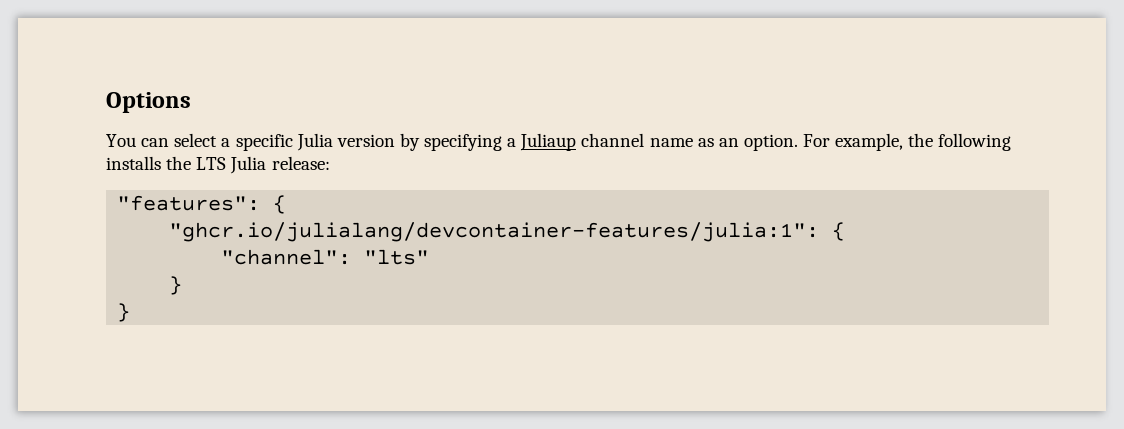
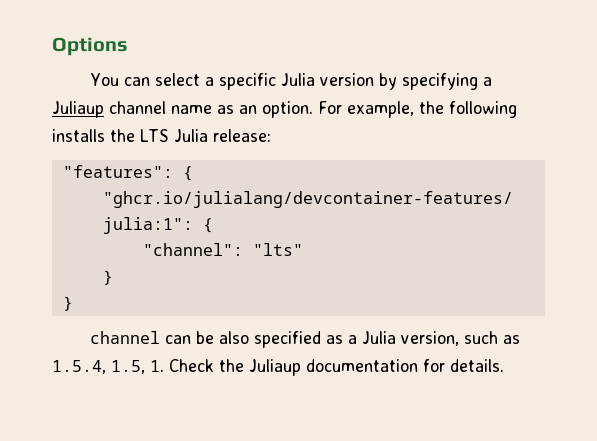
+ channel can be also specified as a Julia version, such as 1.5.4, 1.5, 1. Check the Juliaup documentation for details.

